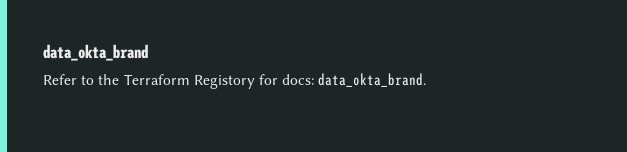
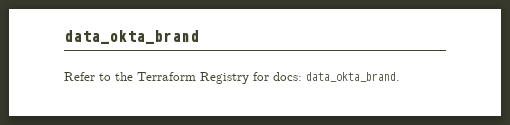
- Refer to the Terraform Registory for docs: data_okta_brand.
+ Refer to the Terraform Registry for docs: data_okta_brand.

